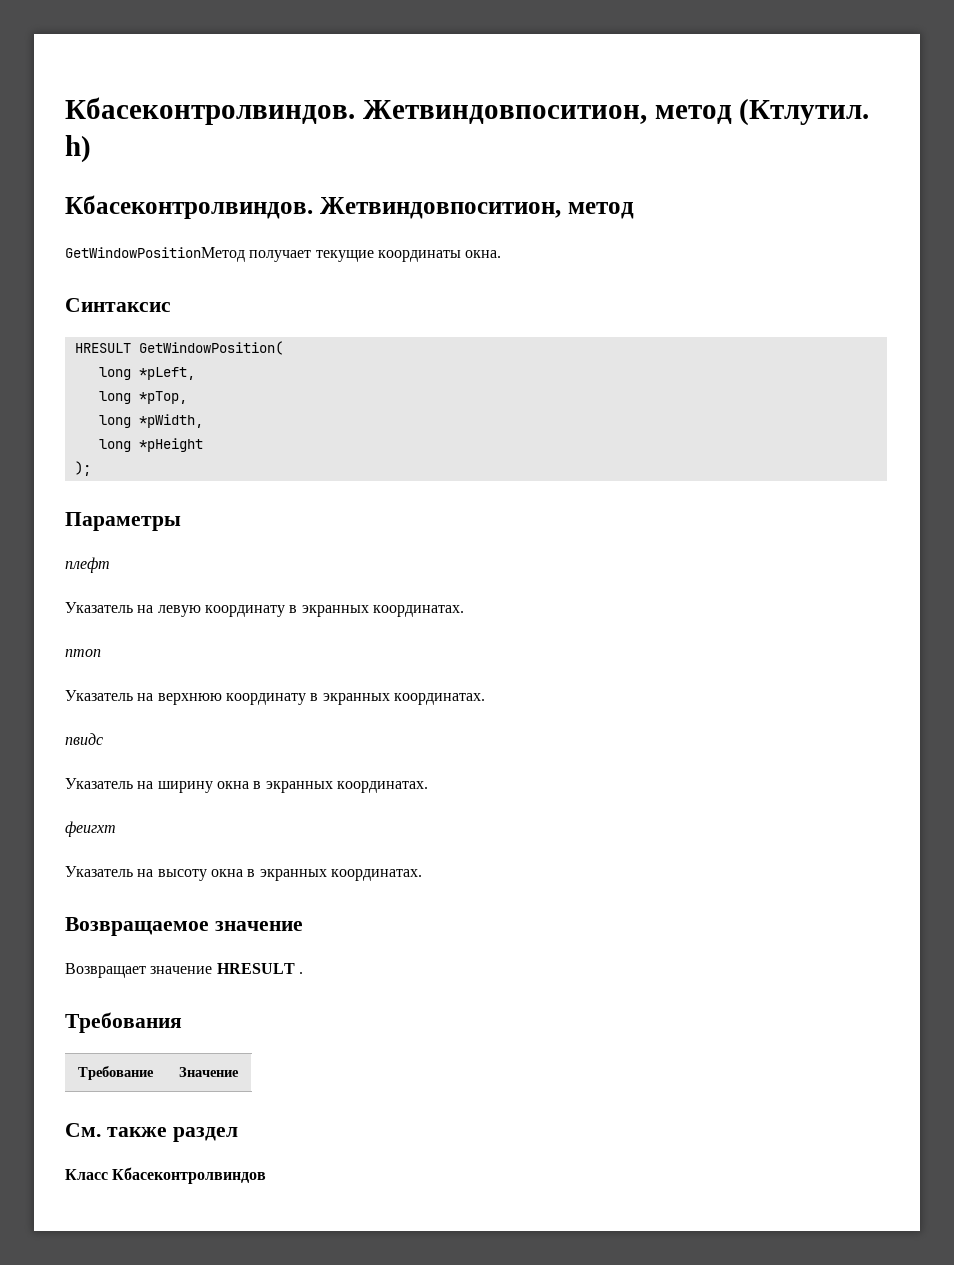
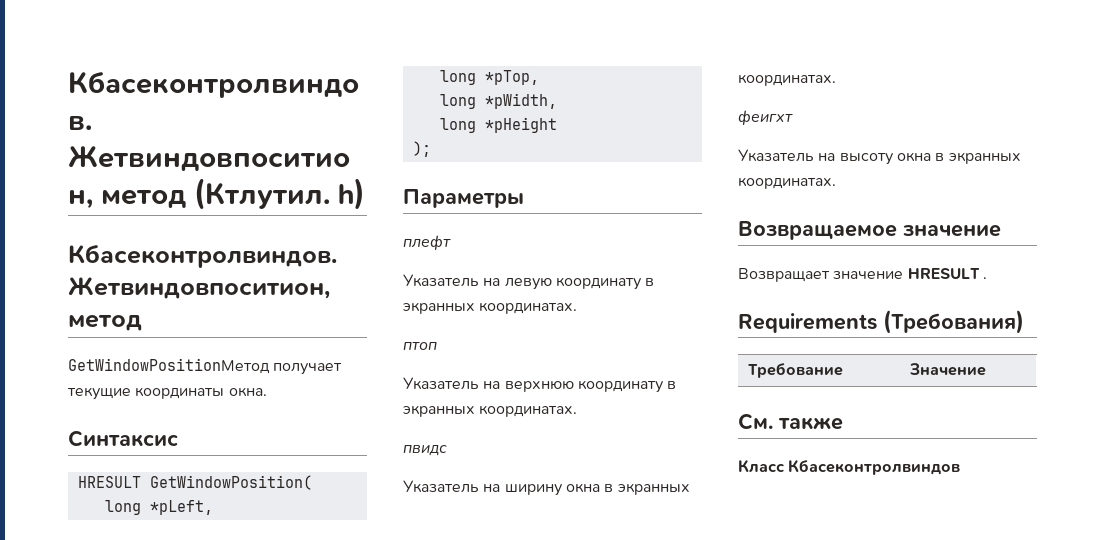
- Требования
+ Requirements (Требования)
- См. также раздел
+ См. также

